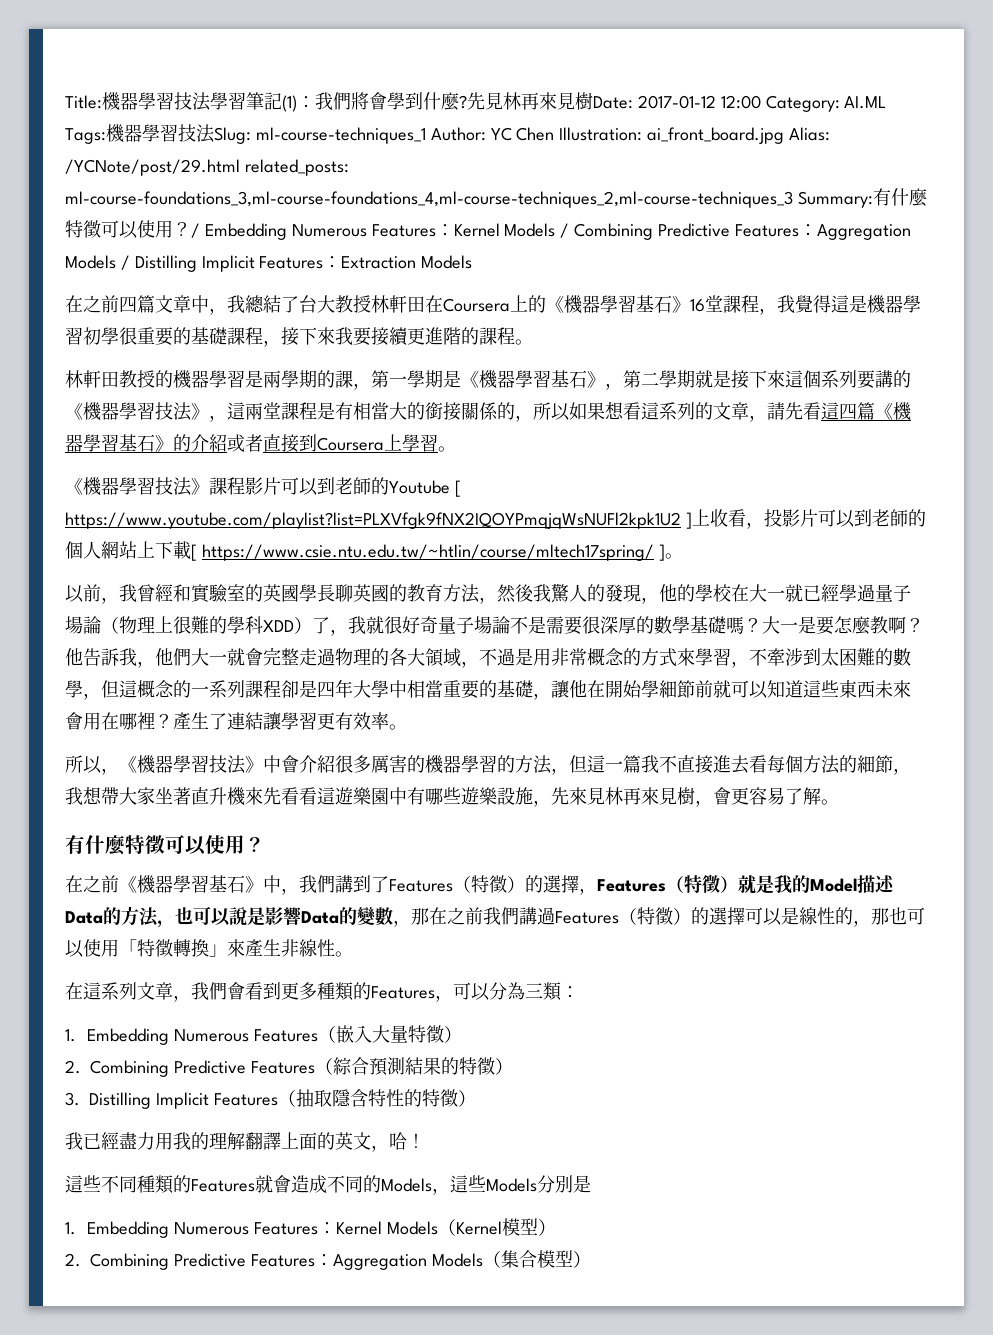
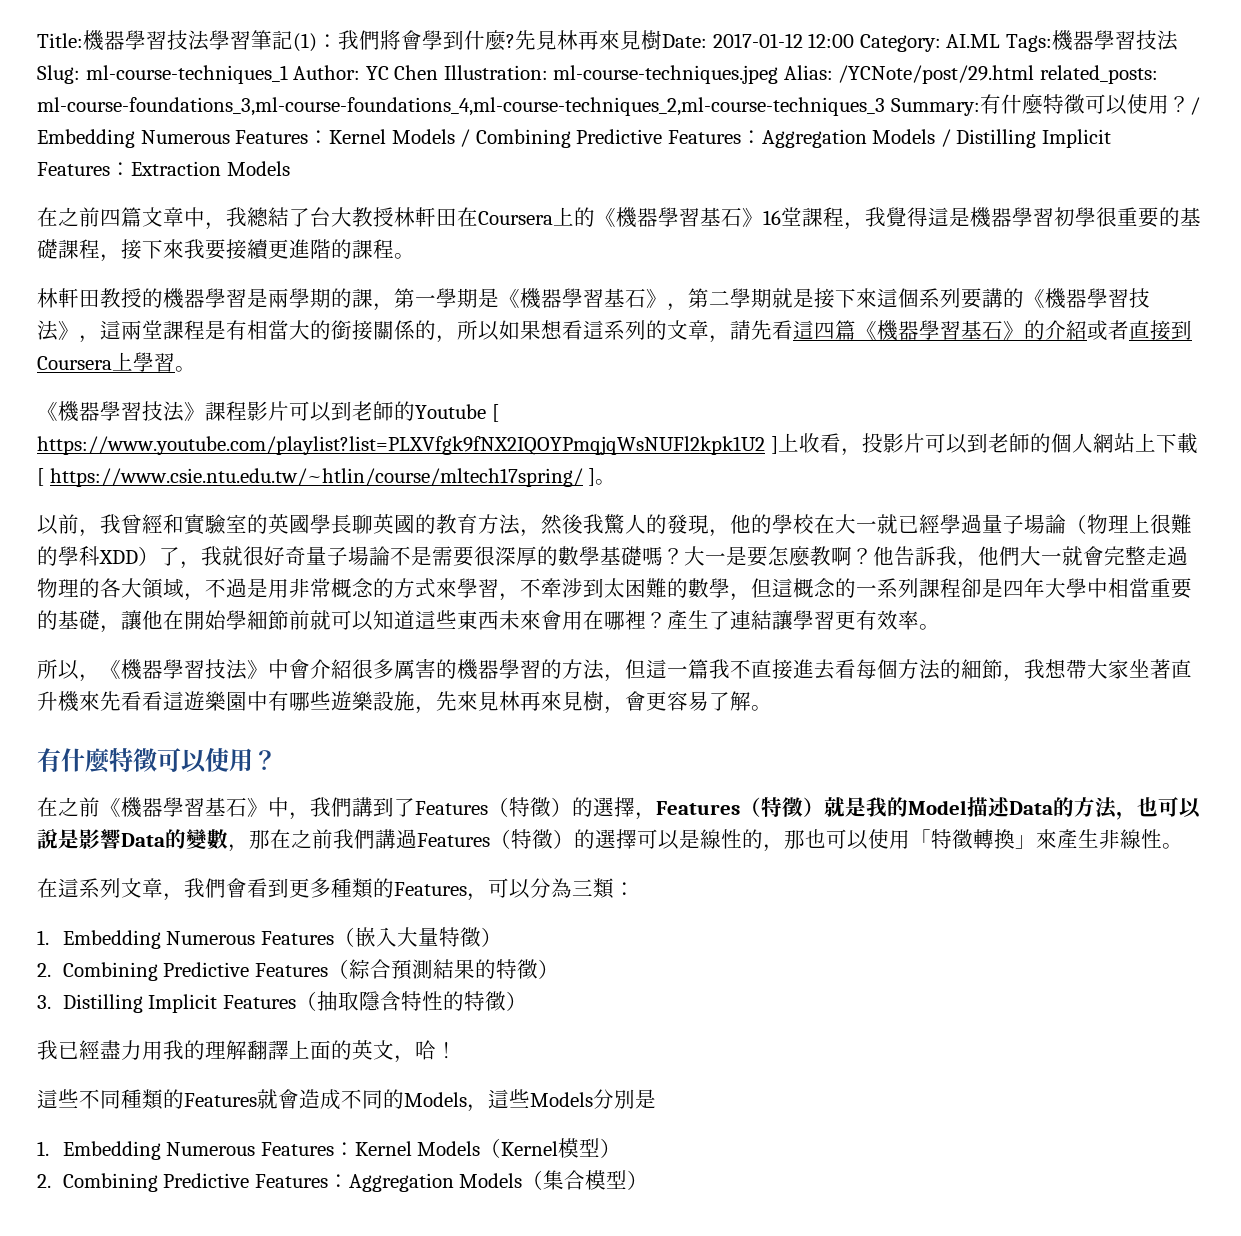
- 先見林再來見樹Date: 2017-01-12 12:00 Category: AI.ML Tags:機器學習技法Slug: ml-course-techniques_1 Author: YC Chen Illustration: ai_front_board.jpg Alias: /YCNote/post/29.html related_posts: ml-course-foundations_3,ml-course-foundations_4,ml-course-techniques_2,ml-course-techniques_3 Summary:有什麼特徵可以使用？
+ 先見林再來見樹Date: 2017-01-12 12:00 Category: AI.ML Tags:機器學習技法Slug: ml-course-techniques_1 Author: YC Chen Illustration: ml-course-techniques.jpeg Alias: /YCNote/post/29.html related_posts: ml-course-foundations_3,ml-course-foundations_4,ml-course-techniques_2,ml-course-techniques_3 Summary:有什麼特徵可以使用？

